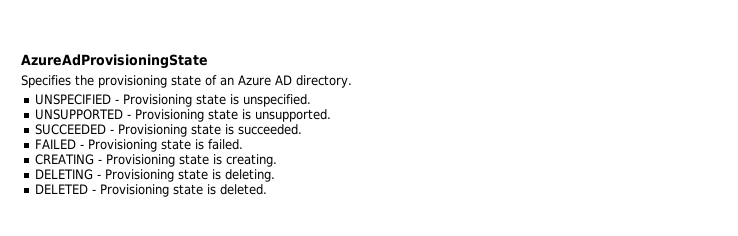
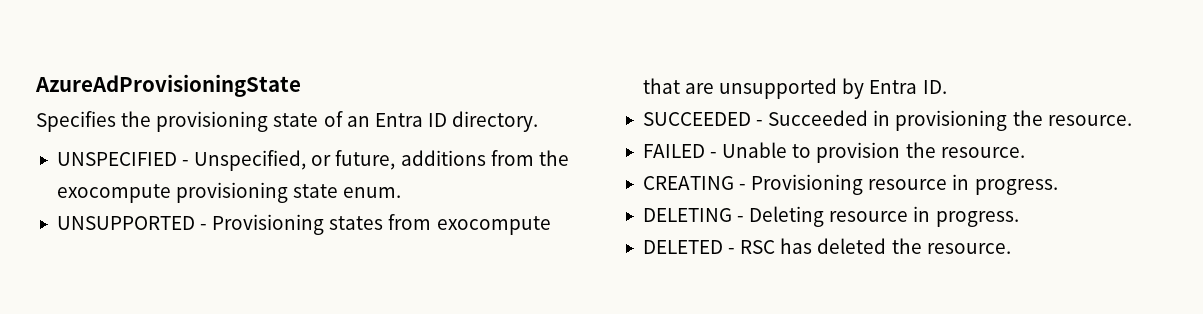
- Specifies the provisioning state of an Azure AD directory.
+ Specifies the provisioning state of an Entra ID directory.
- UNSPECIFIED - Provisioning state is unspecified.
- UNSUPPORTED - Provisioning state is unsupported.
- SUCCEEDED - Provisioning state is succeeded.
- FAILED - Provisioning state is failed.
+ UNSPECIFIED - Unspecified, or future, additions from the exocompute provisioning state enum.
+ UNSUPPORTED - Provisioning states from exocompute that are unsupported by Entra ID.
+ SUCCEEDED - Succeeded in provisioning the resource.
+ FAILED - Unable to provision the resource.
- CREATING - Provisioning state is creating.
+ CREATING - Provisioning resource in progress.
- DELETING - Provisioning state is deleting.
- DELETED - Provisioning state is deleted.
+ DELETING - Deleting resource in progress.
+ DELETED - RSC has deleted the resource.

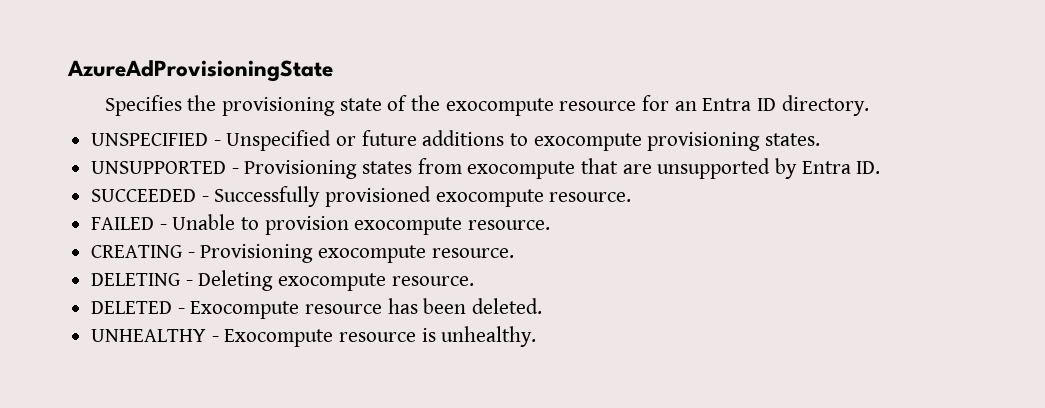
- Specifies the provisioning state of an Entra ID directory.
+ Specifies the provisioning state of the exocompute resource for an Entra ID directory.
- UNSPECIFIED - Unspecified, or future, additions from the exocompute provisioning state enum.
+ UNSPECIFIED - Unspecified or future additions to exocompute provisioning states.
- SUCCEEDED - Succeeded in provisioning the resource.
+ SUCCEEDED - Successfully provisioned exocompute resource.
- FAILED - Unable to provision the resource.
+ FAILED - Unable to provision exocompute resource.
- CREATING - Provisioning resource in progress.
+ CREATING - Provisioning exocompute resource.
- DELETING - Deleting resource in progress.
+ DELETING - Deleting exocompute resource.
- DELETED - RSC has deleted the resource.
+ DELETED - Exocompute resource has been deleted.
+ UNHEALTHY - Exocompute resource is unhealthy.

